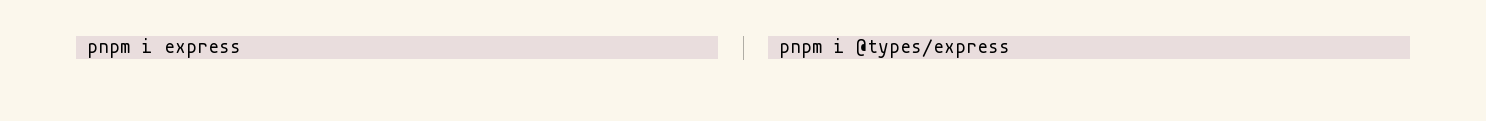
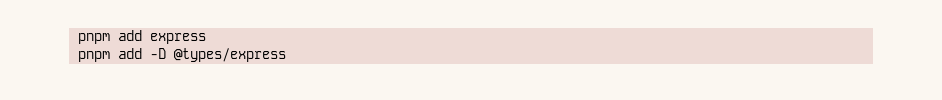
- pnpm i express
+ pnpm add express
- pnpm i @types/express
+ pnpm add -D @types/express

